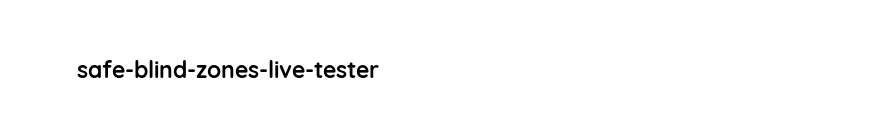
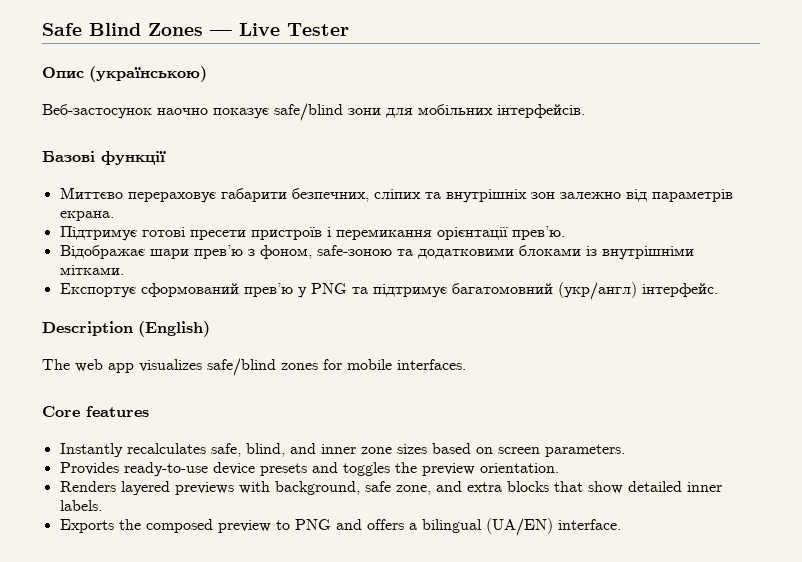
- safe-blind-zones-live-tester
+ Safe Blind Zones — Live Tester
+ Опис (українською)
+ Веб-застосунок наочно показує safe/blind зони для мобільних інтерфейсів.
+ Базові функції
+ Миттєво перераховує габарити безпечних, сліпих та внутрішніх зон залежно від параметрів екрана.
+ Підтримує готові пресети пристроїв і перемикання орієнтації превʼю.
+ Відображає шари превʼю з фоном, safe-зоною та додатковими блоками із внутрішніми мітками.
+ Експортує сформований превʼю у PNG та підтримує багатомовний (укр/англ) інтерфейс.
+ Description (English)
+ The web app visualizes safe/blind zones for mobile interfaces.
+ Core features
+ Instantly recalculates safe, blind, and inner zone sizes based on screen parameters.
+ Provides ready-to-use device presets and toggles the preview orientation.
+ Renders layered previews with background, safe zone, and extra blocks that show detailed inner labels.
+ Exports the composed preview to PNG and offers a bilingual (UA/EN) interface.

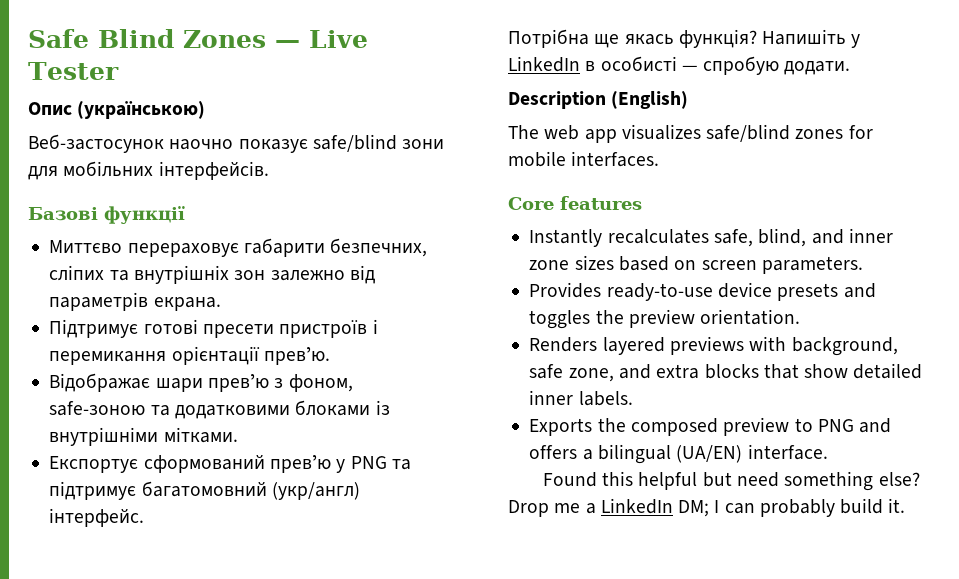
+ Потрібна ще якась функція? Напишіть у LinkedIn в особисті — спробую додати.
+ Found this helpful but need something else? Drop me a LinkedIn DM; I can probably build it.

